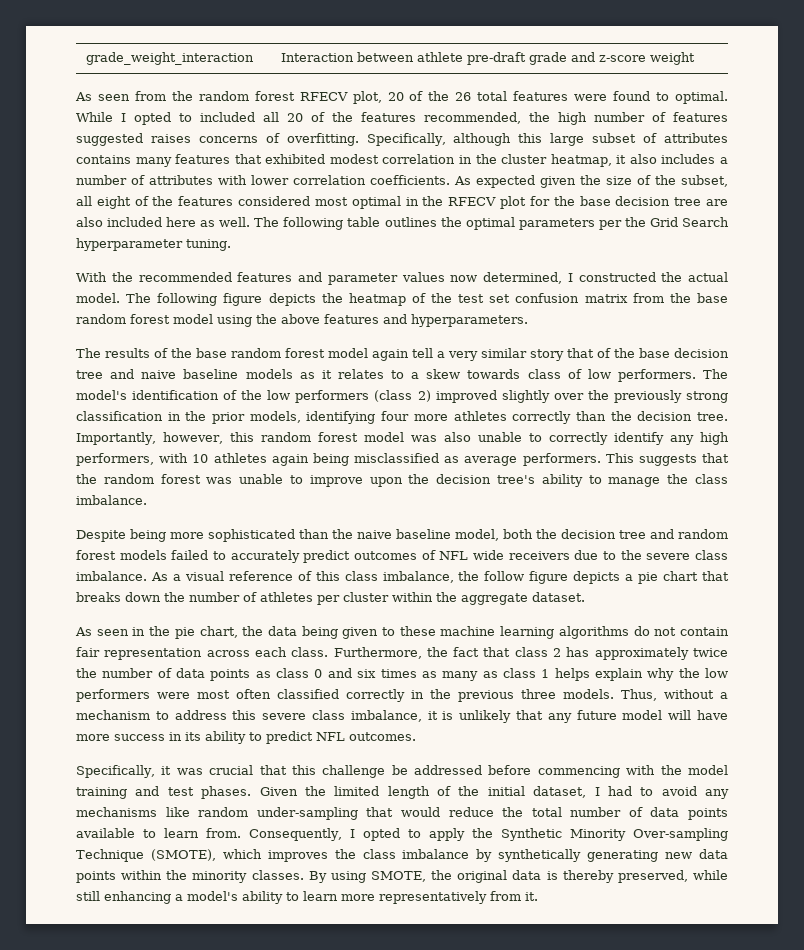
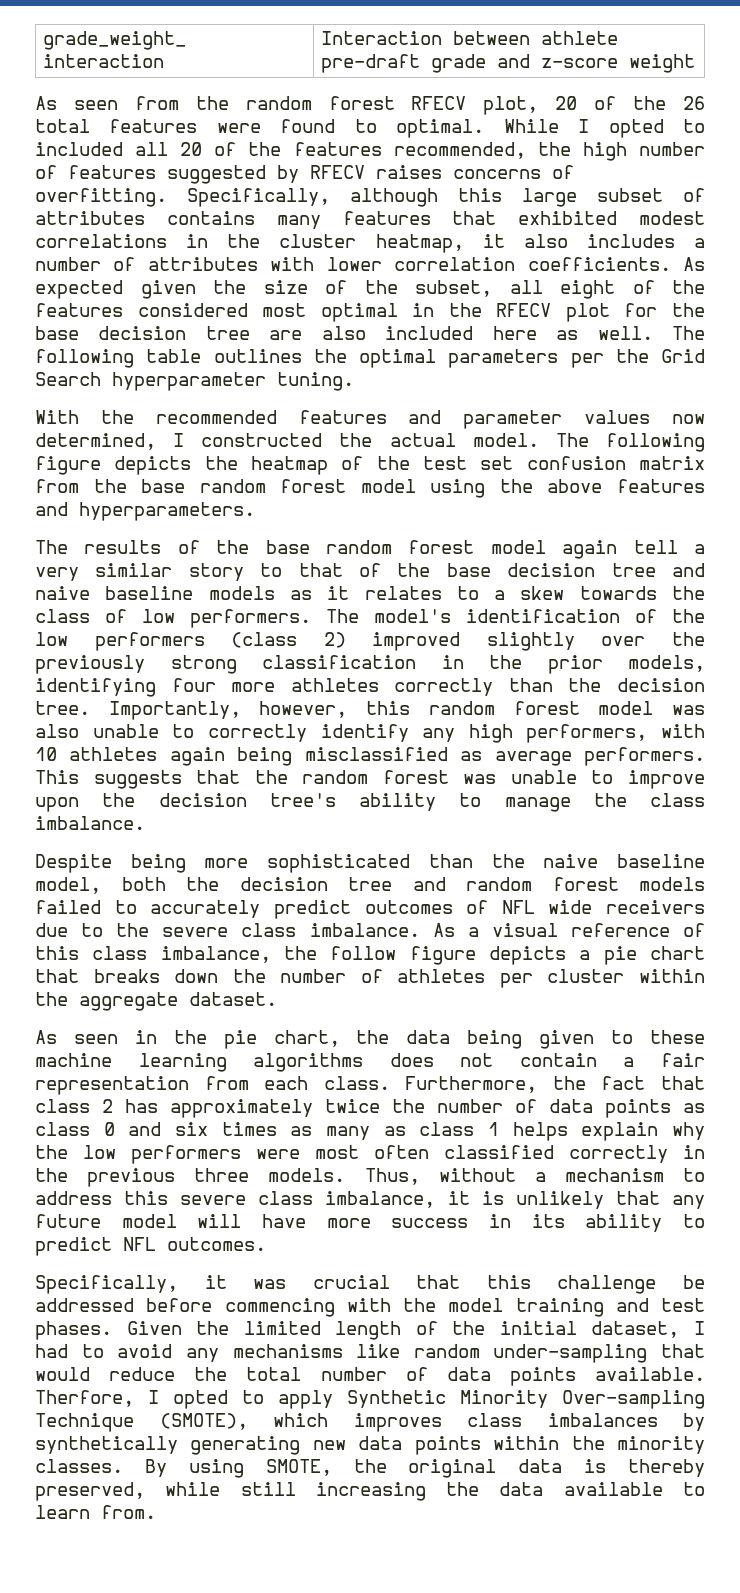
- While I opted to included all 20 of the features recommended, the high number of features suggested raises concerns of overfitting.
+ While I opted to included all 20 of the features recommended, the high number of features suggested by RFECV raises concerns of overfitting.
- Specifically, although this large subset of attributes contains many features that exhibited modest correlation in the cluster heatmap, it also includes a number of attributes with lower correlation coefficients.
+ Specifically, although this large subset of attributes contains many features that exhibited modest correlations in the cluster heatmap, it also includes a number of attributes with lower correlation coefficients.
- The results of the base random forest model again tell a very similar story that of the base decision tree and naive baseline models as it relates to a skew towards class of low performers.
+ The results of the base random forest model again tell a very similar story to that of the base decision tree and naive baseline models as it relates to a skew towards the class of low performers.
- As seen in the pie chart, the data being given to these machine learning algorithms do not contain fair representation across each class.
+ As seen in the pie chart, the data being given to these machine learning algorithms does not contain a fair representation from each class.
- Given the limited length of the initial dataset, I had to avoid any mechanisms like random under-sampling that would reduce the total number of data points available to learn from. Consequently, I opted to apply the Synthetic Minority Over-sampling Technique (SMOTE), which improves the class imbalance by synthetically generating new data points within the minority classes.
+ Given the limited length of the initial dataset, I had to avoid any mechanisms like random under-sampling that would reduce the total number of data points available. Therfore, I opted to apply Synthetic Minority Over-sampling Technique (SMOTE), which improves class imbalances by synthetically generating new data points within the minority classes.
- By using SMOTE, the original data is thereby preserved, while still enhancing a model's ability to learn more representatively from it.
+ By using SMOTE, the original data is thereby preserved, while still increasing the data available to learn from.

